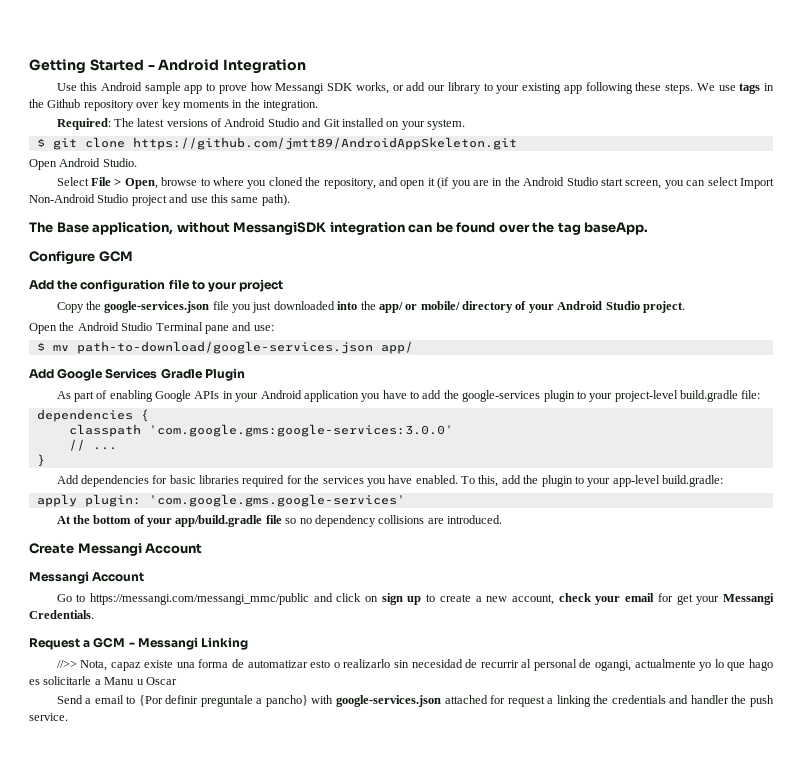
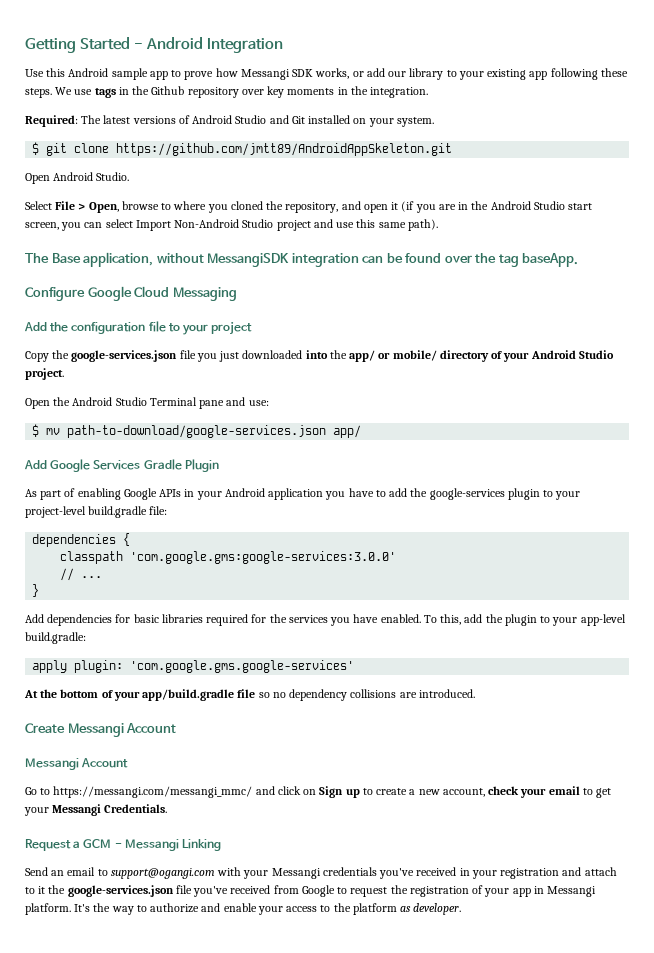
- Configure GCM
+ Configure Google Cloud Messaging
- Go to https://messangi.com/messangi_mmc/public and click on sign up to create a new account, check your email for get your Messangi Credentials.
+ Go to https://messangi.com/messangi_mmc/ and click on Sign up to create a new account, check your email to get your Messangi Credentials.
- //>> Nota, capaz existe una forma de automatizar esto o realizarlo sin necesidad de recurrir al personal de ogangi, actualmente yo lo que hago es solicitarle a Manu u Oscar
- Send a email to {Por definir preguntale a pancho} with google-services.json attached for request a linking the credentials and handler the push service.
+ Send an email to support@ogangi.com with your Messangi credentials you've received in your registration and attach to it the google-services.json file you've received from Google to request the registration of your app in Messangi platform. It's the way to authorize and enable your access to the platform as developer.

